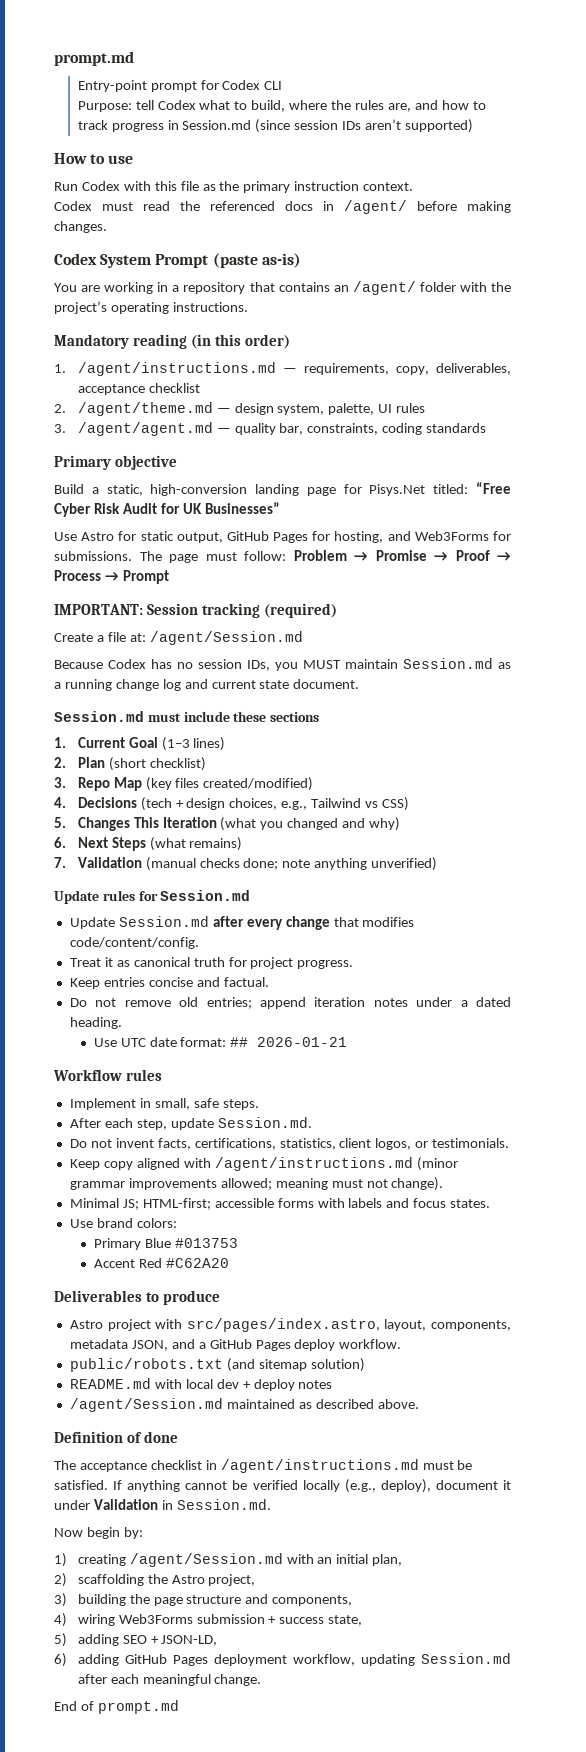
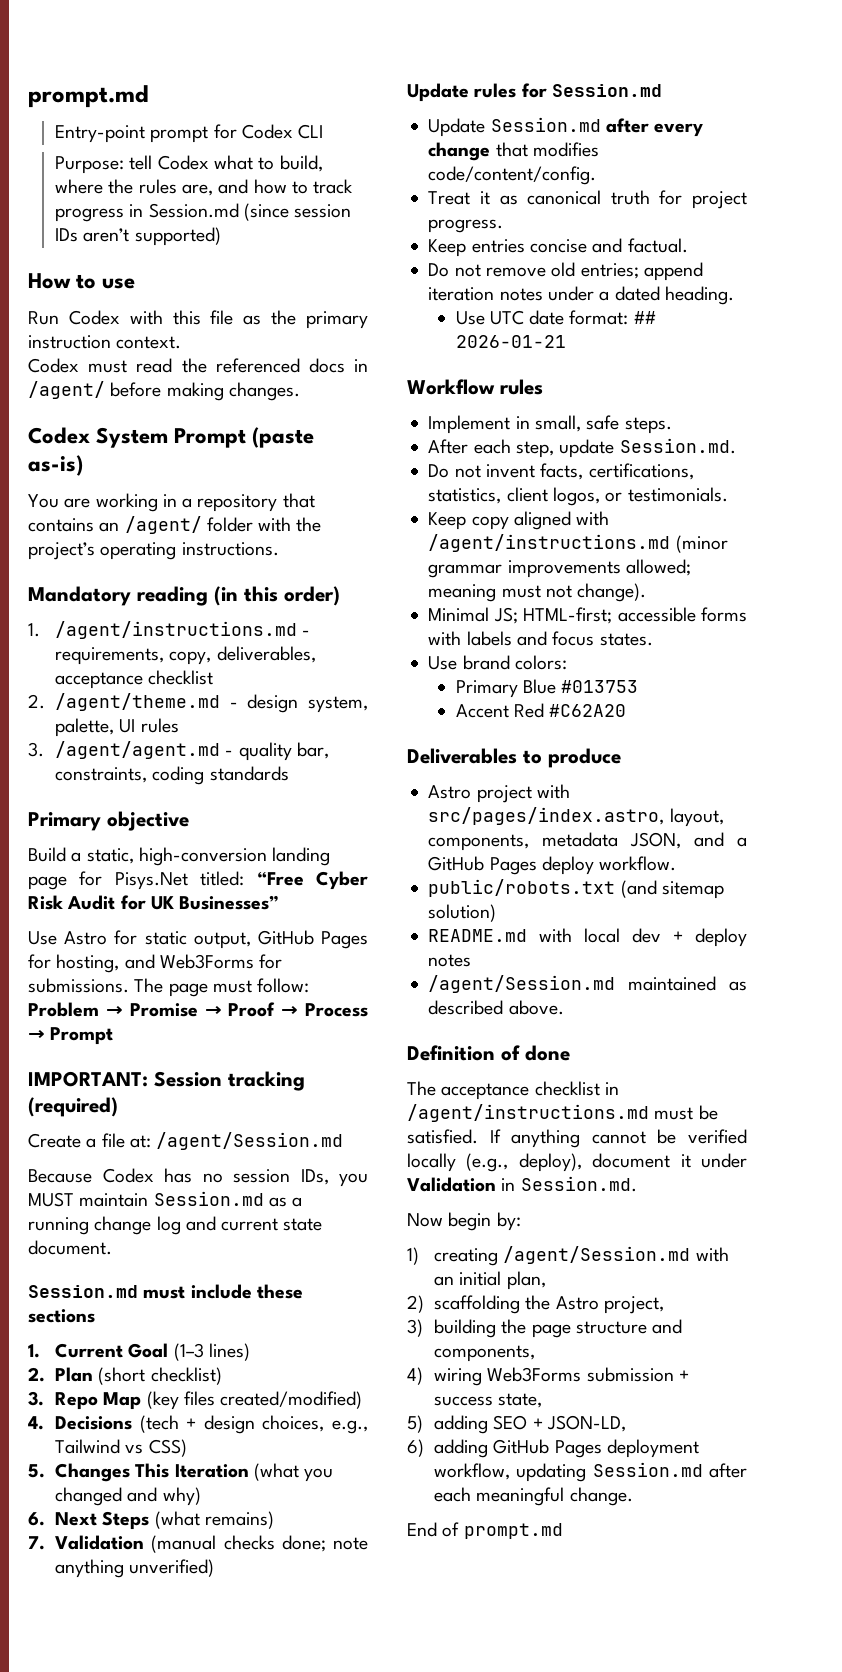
- 1. /agent/instructions.md — requirements, copy, deliverables, acceptance checklist
+ 1. /agent/instructions.md - requirements, copy, deliverables, acceptance checklist
- 2. /agent/theme.md — design system, palette, UI rules
+ 2. /agent/theme.md - design system, palette, UI rules
- 3. /agent/agent.md — quality bar, constraints, coding standards
+ 3. /agent/agent.md - quality bar, constraints, coding standards

